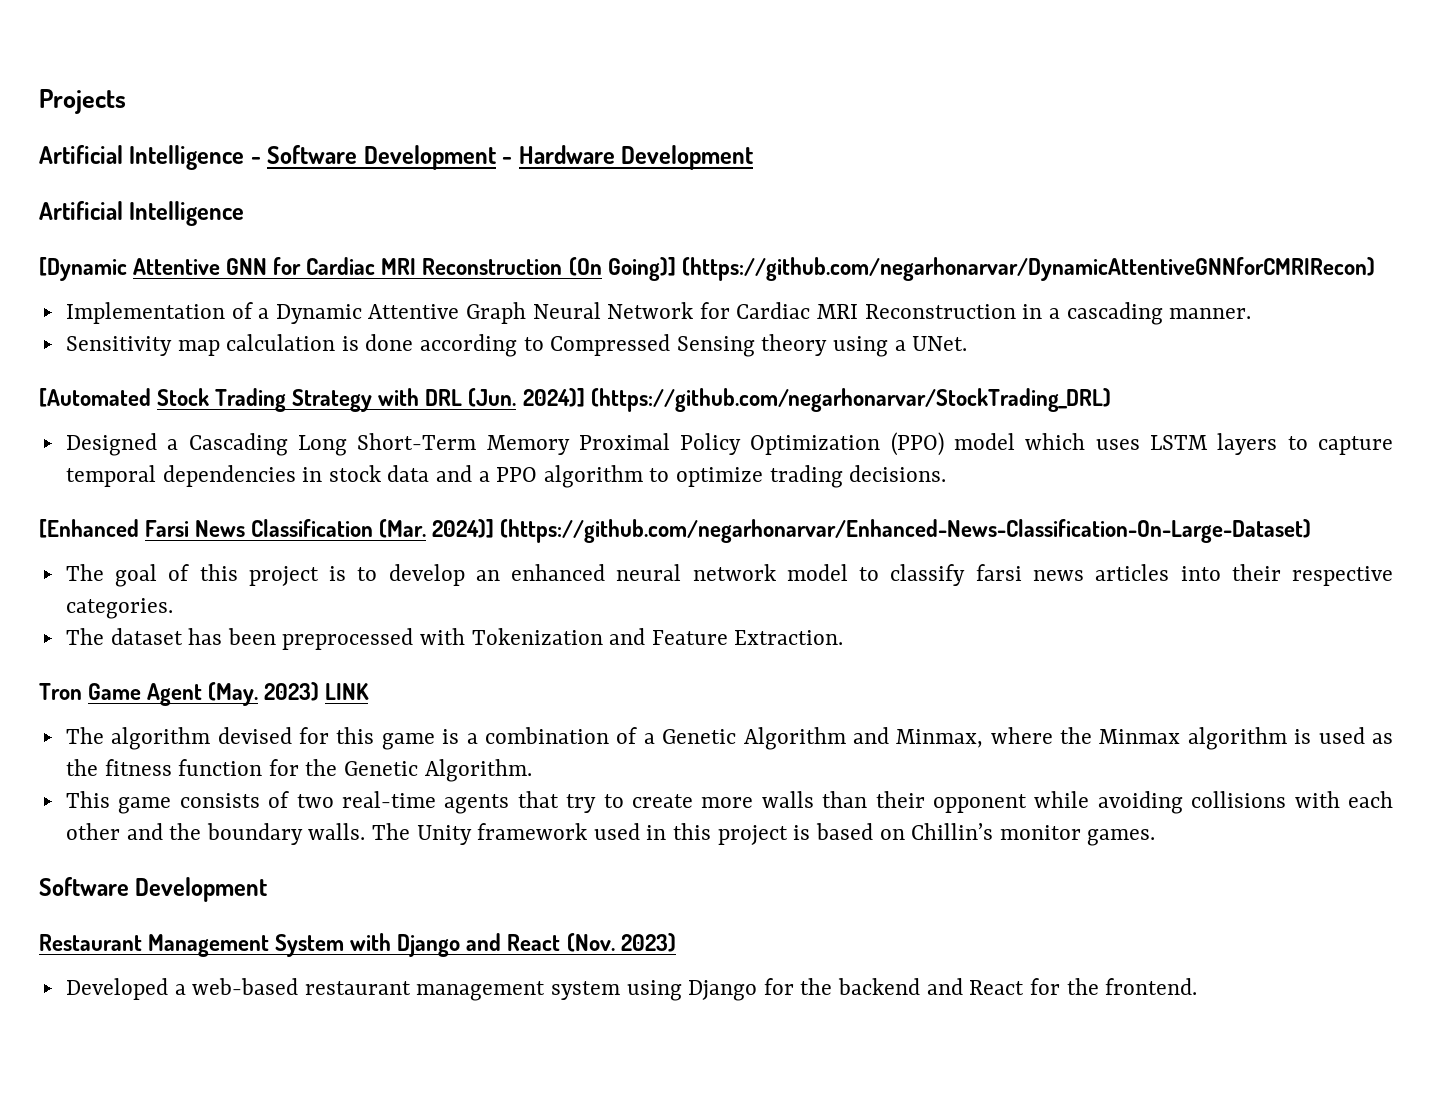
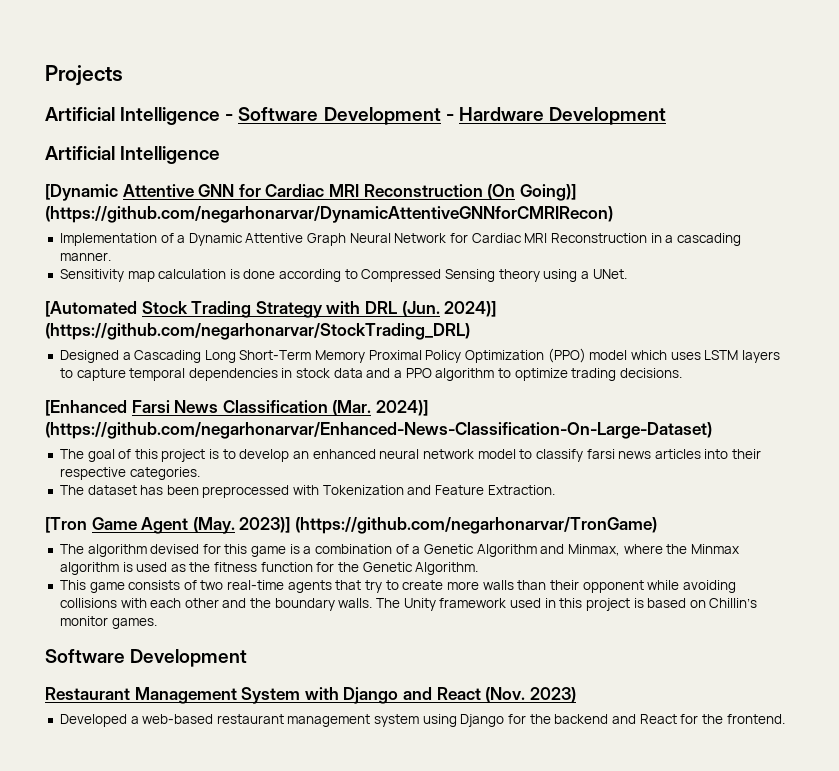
- Tron Game Agent (May. 2023) LINK
+ [Tron Game Agent (May. 2023)] (https://github.com/negarhonarvar/TronGame)

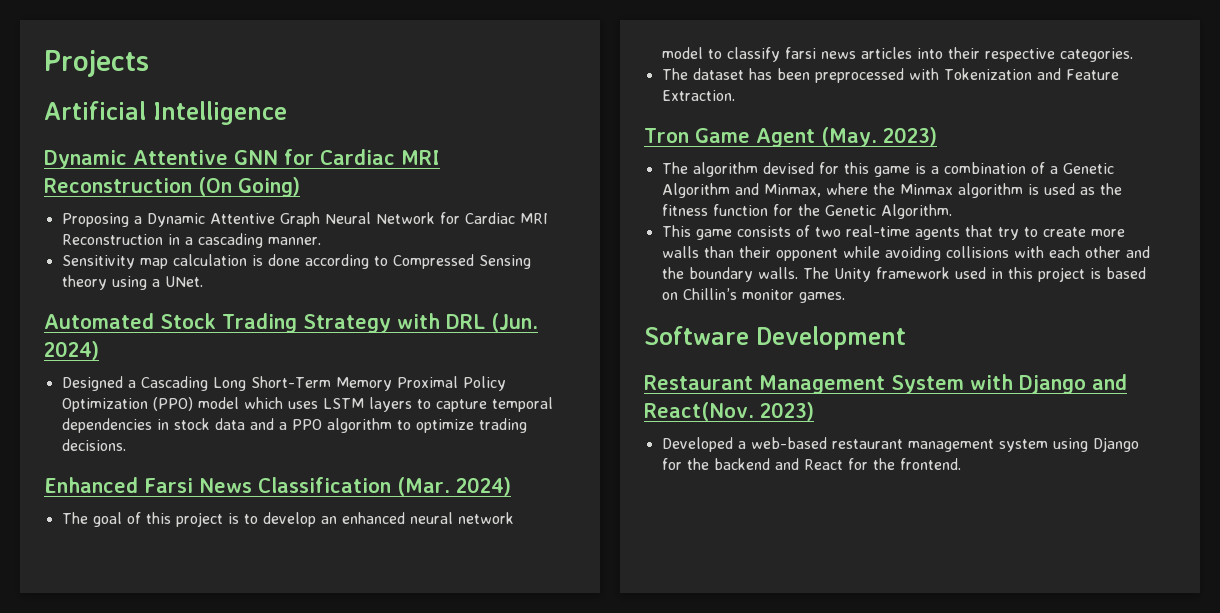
- Artificial Intelligence - Software Development - Hardware Development
  Artificial Intelligence
- [Dynamic Attentive GNN for Cardiac MRI Reconstruction (On Going)] (https://github.com/negarhonarvar/DynamicAttentiveGNNforCMRIRecon)
- Implementation of a Dynamic Attentive Graph Neural Network for Cardiac MRI Reconstruction in a cascading manner.
+ Dynamic Attentive GNN for Cardiac MRI Reconstruction (On Going)
+ Proposing a Dynamic Attentive Graph Neural Network for Cardiac MRI Reconstruction in a cascading manner.
- [Automated Stock Trading Strategy with DRL (Jun. 2024)] (https://github.com/negarhonarvar/StockTrading_DRL)
+ Automated Stock Trading Strategy with DRL (Jun. 2024)
- [Enhanced Farsi News Classification (Mar. 2024)] (https://github.com/negarhonarvar/Enhanced-News-Classification-On-Large-Dataset)
+ Enhanced Farsi News Classification (Mar. 2024)
- [Tron Game Agent (May. 2023)] (https://github.com/negarhonarvar/TronGame)
+ Tron Game Agent (May. 2023)
- Restaurant Management System with Django and React (Nov. 2023)
+ Restaurant Management System with Django and React(Nov. 2023)

